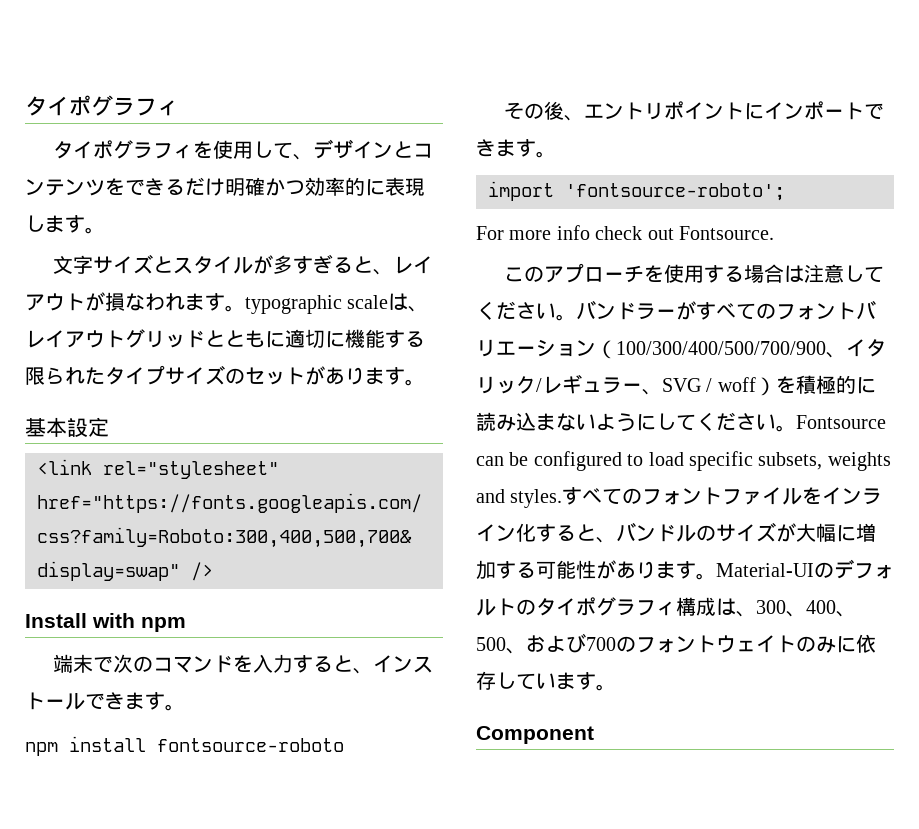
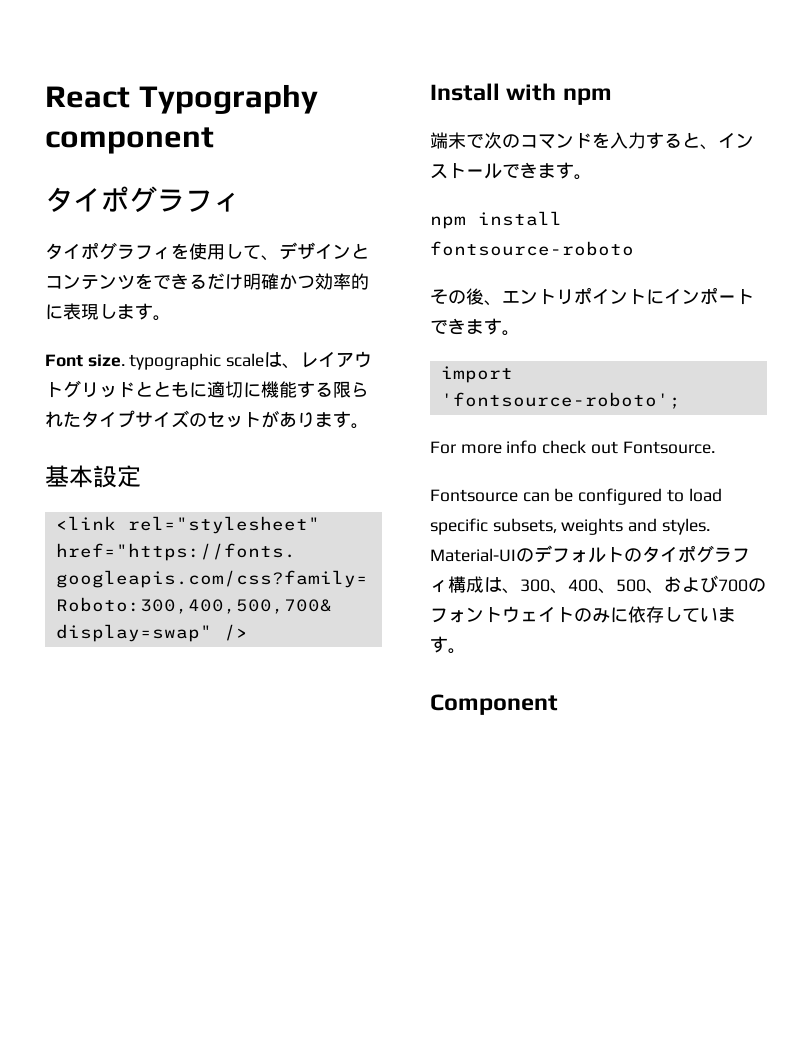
+ React Typography component
- 文字サイズとスタイルが多すぎると、レイアウトが損なわれます。typographic scaleは、レイアウトグリッドとともに適切に機能する限られたタイプサイズのセットがあります。
+ Font size. typographic scaleは、レイアウトグリッドとともに適切に機能する限られたタイプサイズのセットがあります。
- このアプローチを使用する場合は注意してください。バンドラーがすべてのフォントバリエーション（100/300/400/500/700/900、イタリック/レギュラー、SVG / woff）を積極的に読み込まないようにしてください。
- すべてのフォントファイルをインライン化すると、バンドルのサイズが大幅に増加する可能性があります。

